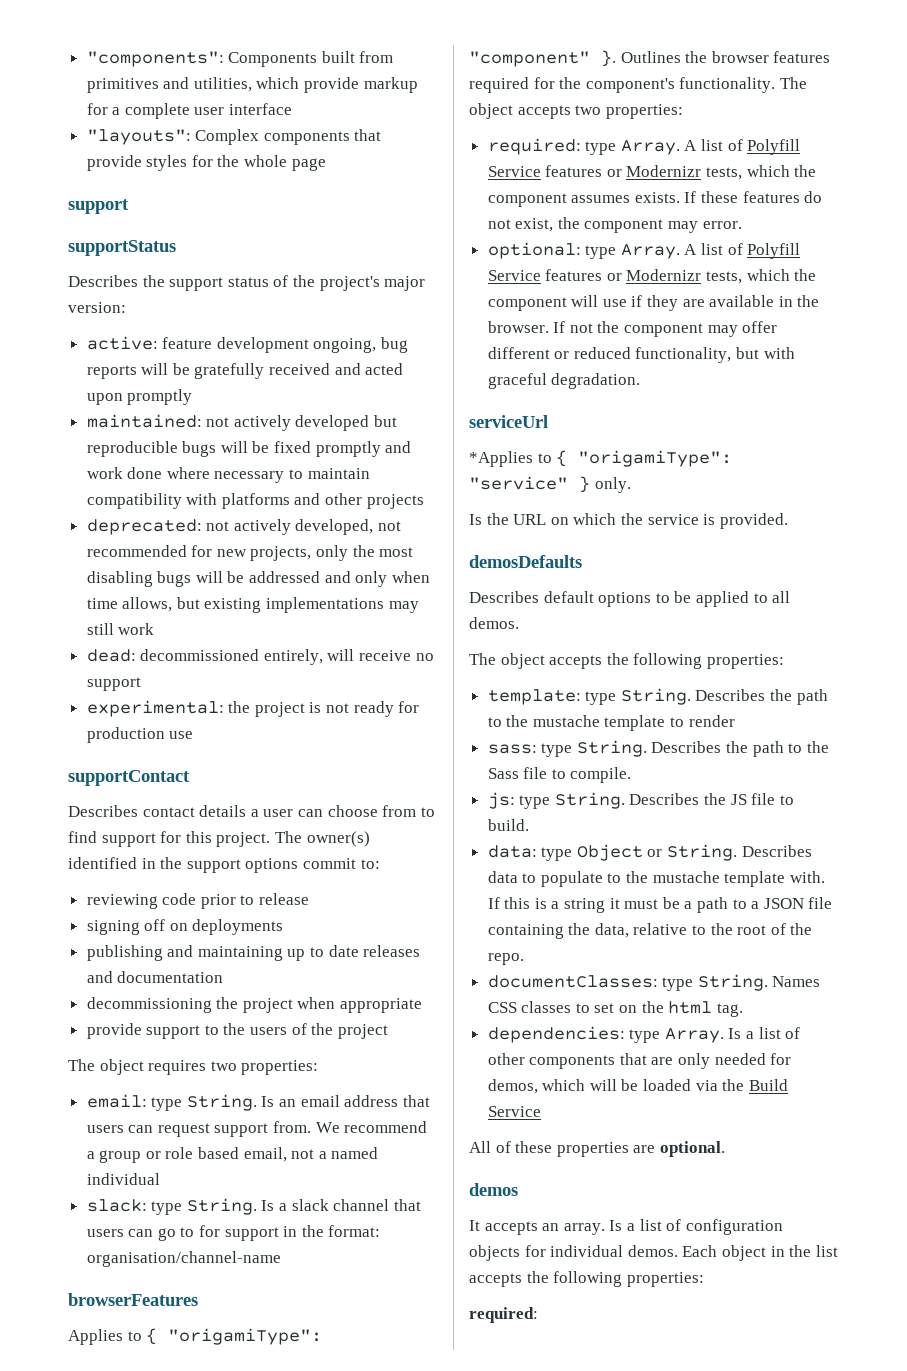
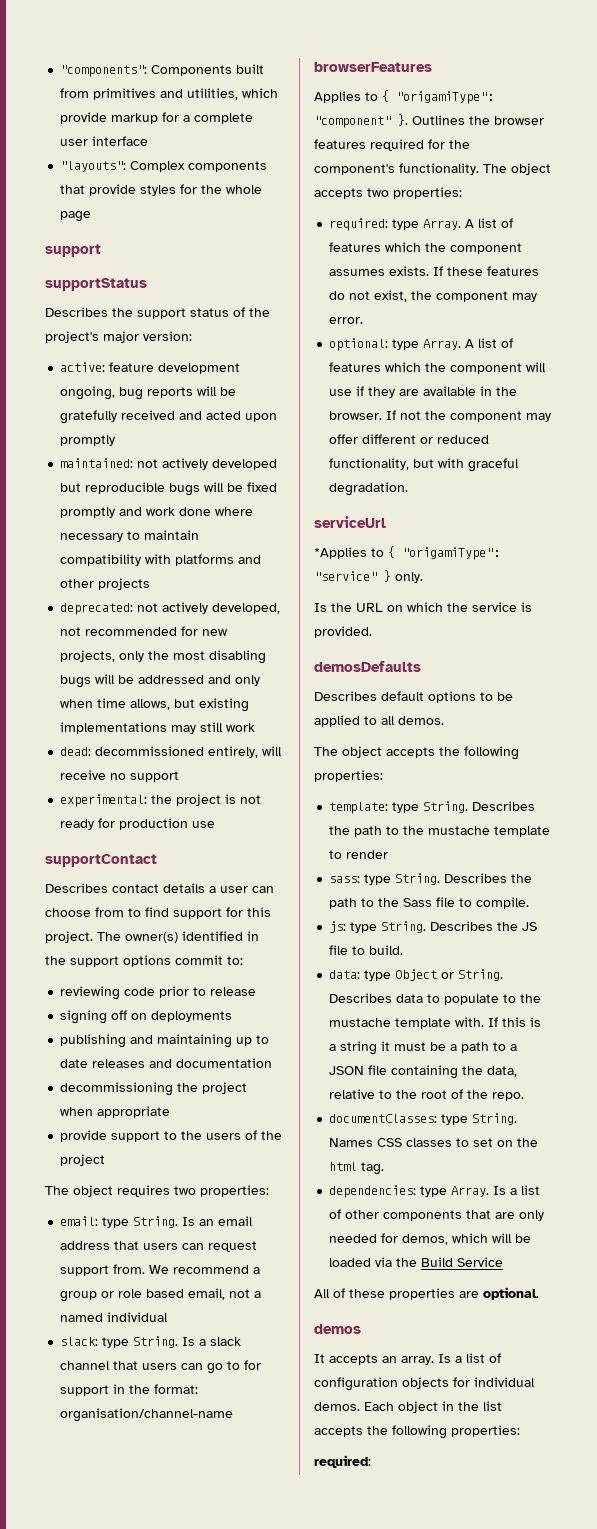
- A list of Polyfill Service features or Modernizr tests, which the component assumes exists.
+ A list of features which the component assumes exists.
- A list of Polyfill Service features or Modernizr tests, which the component will use if they are available in the browser.
+ A list of features which the component will use if they are available in the browser.

